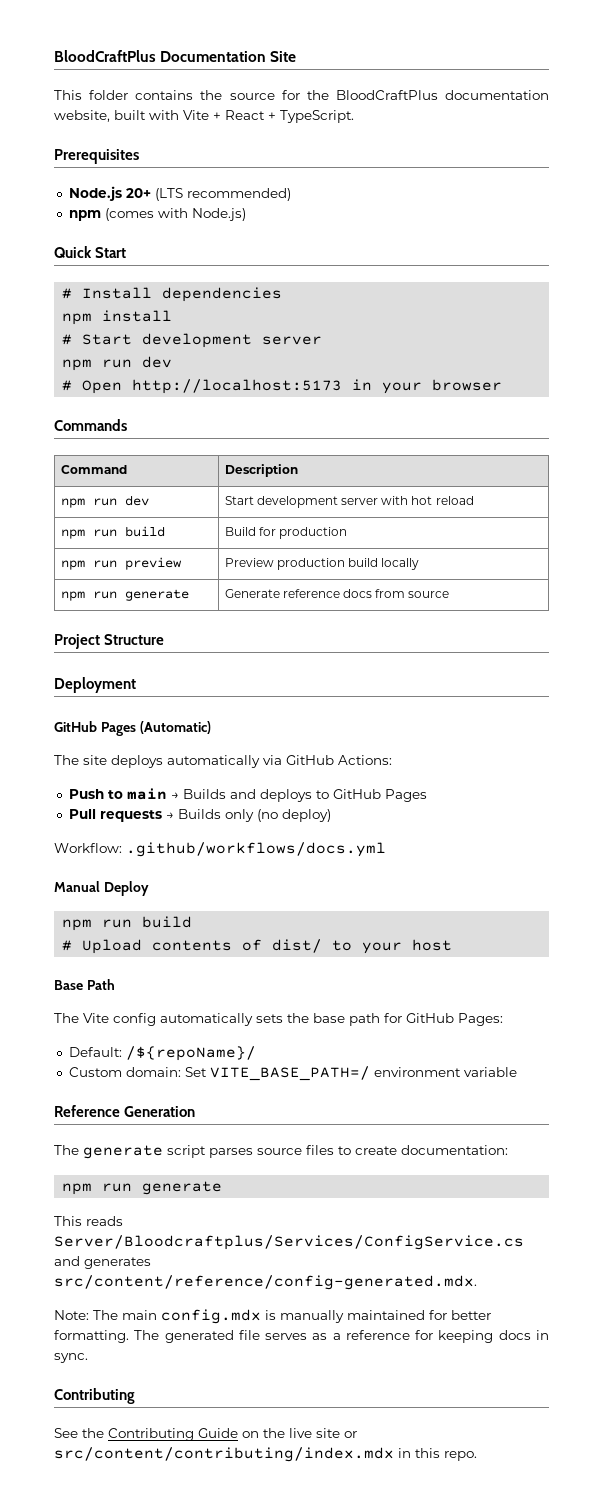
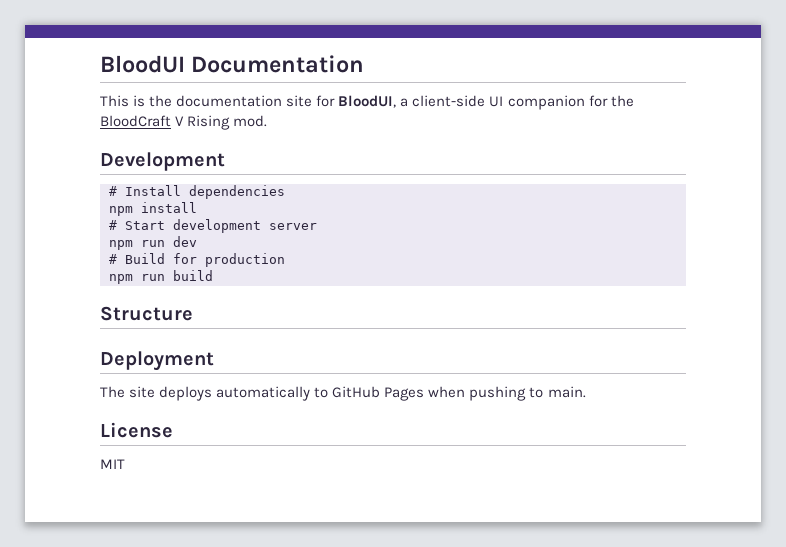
- BloodCraftPlus Documentation Site
- This folder contains the source for the BloodCraftPlus documentation website, built with Vite + React + TypeScript.
- Prerequisites
- Node.js 20+ (LTS recommended)
- npm (comes with Node.js)
- Quick Start
+ BloodUI Documentation
+ This is the documentation site for BloodUI, a client-side UI companion for the BloodCraft V Rising mod.
+ Development
- # Open http://localhost:5173 in your browser
- Commands
- Command | Description
- npm run dev | Start development server with hot reload
- npm run build | Build for production
- npm run preview | Preview production build locally
- npm run generate | Generate reference docs from source
- Project Structure
+ # Build for production
+ npm run build
+ Structure
- GitHub Pages (Automatic)
- The site deploys automatically via GitHub Actions:
- Push to main → Builds and deploys to GitHub Pages
- Pull requests → Builds only (no deploy)
- Workflow: .github/workflows/docs.yml
- Manual Deploy
- npm run build
- # Upload contents of dist/ to your host
- Base Path
- The Vite config automatically sets the base path for GitHub Pages:
- Default: /${repoName}/
- Custom domain: Set VITE_BASE_PATH=/ environment variable
- Reference Generation
- The generate script parses source files to create documentation:
- npm run generate
- This reads Server/Bloodcraftplus/Services/ConfigService.cs and generates src/content/reference/config-generated.mdx.
- Note: The main config.mdx is manually maintained for better formatting. The generated file serves as a reference for keeping docs in sync.
- Contributing
- See the Contributing Guide on the live site or src/content/contributing/index.mdx in this repo.
+ The site deploys automatically to GitHub Pages when pushing to main.
+ License
+ MIT

